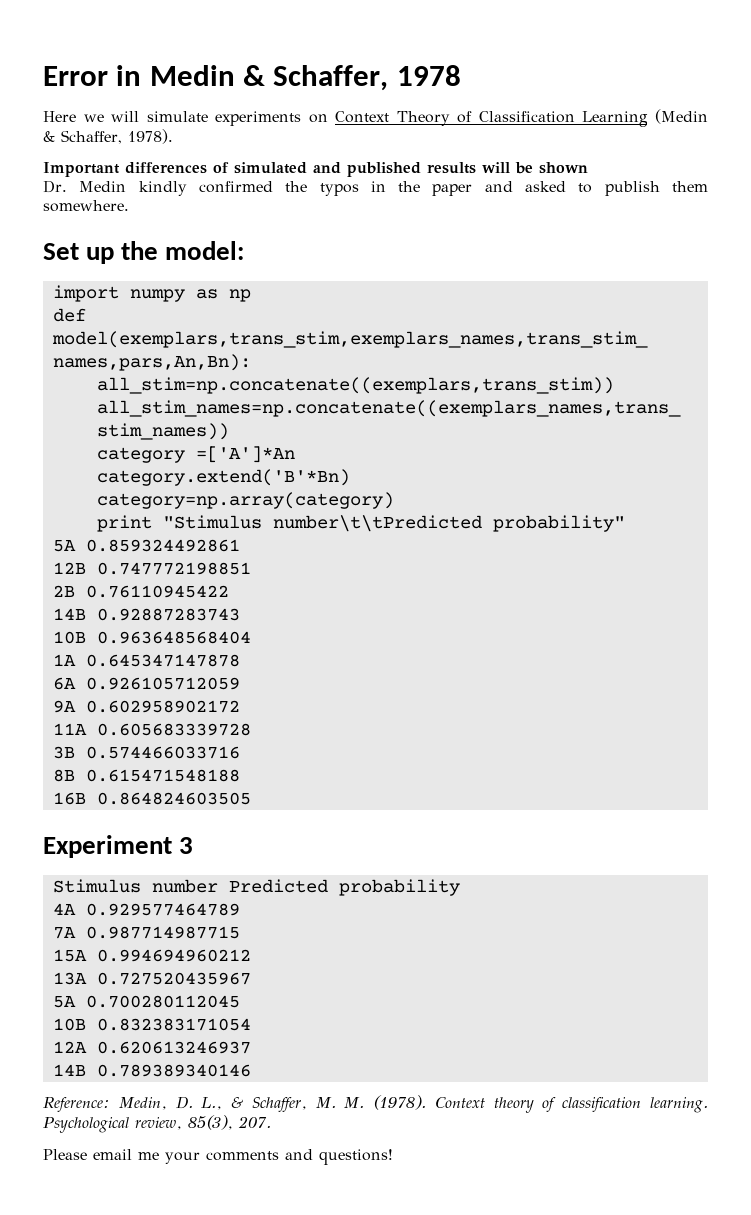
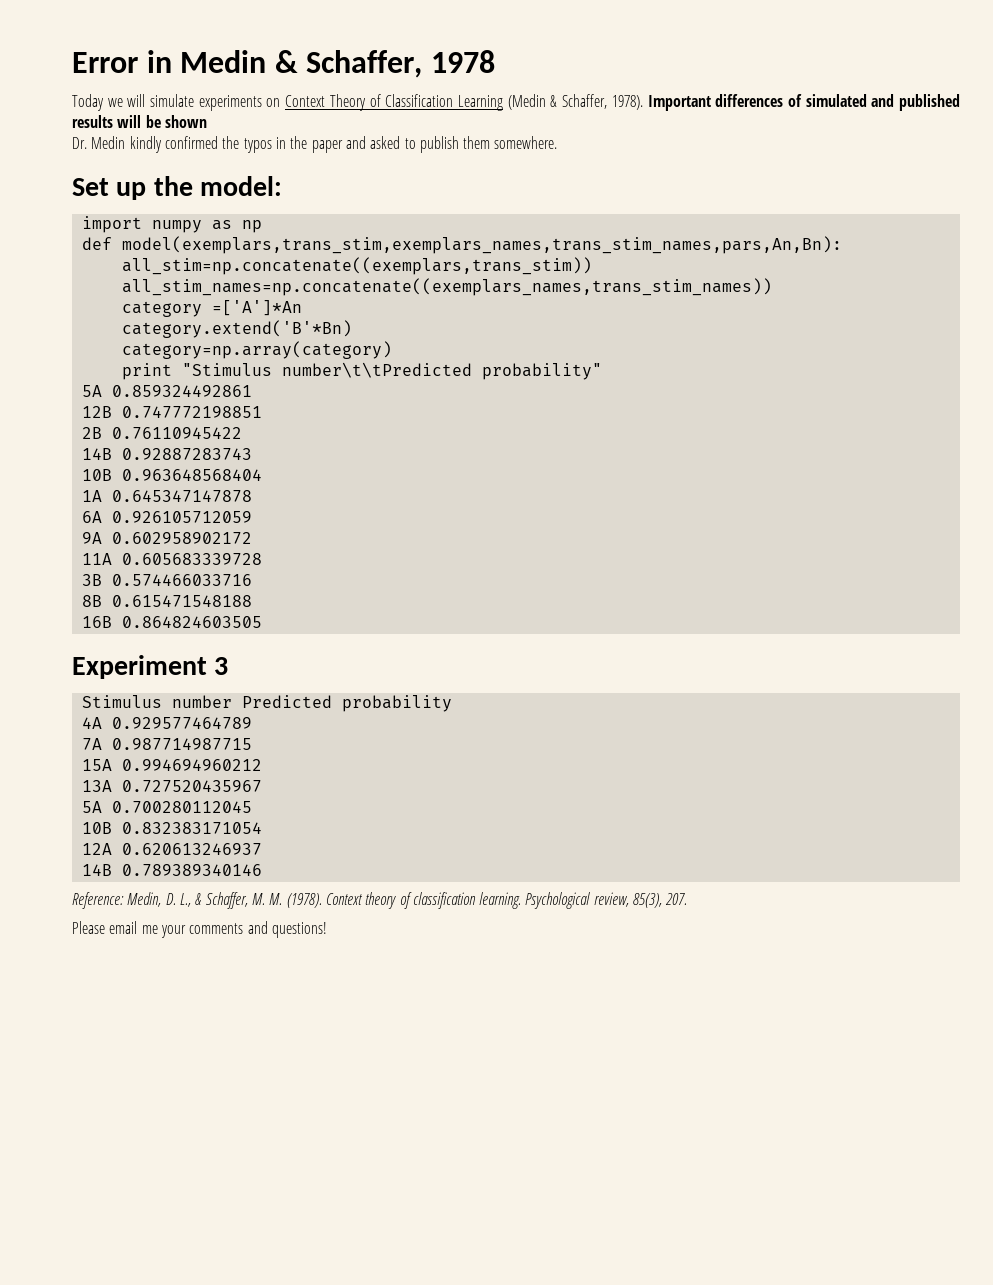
- Here we will simulate experiments on Context Theory of Classification Learning (Medin & Schaffer, 1978).
- Important differences of simulated and published results will be shown
+ Today we will simulate experiments on Context Theory of Classification Learning (Medin & Schaffer, 1978). Important differences of simulated and published results will be shown

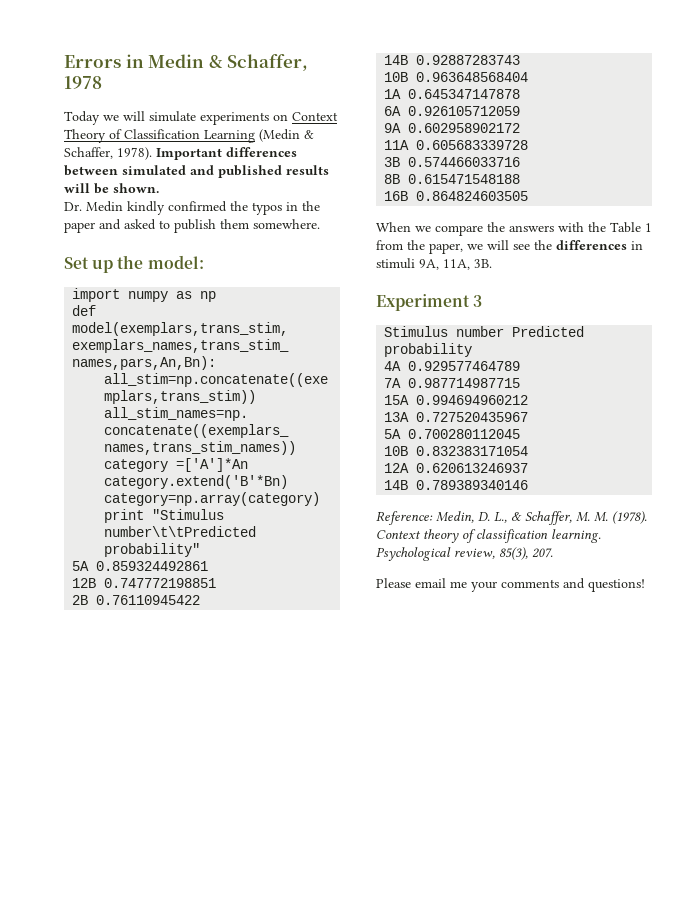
- Error in Medin & Schaffer, 1978
+ Errors in Medin & Schaffer, 1978
- Important differences of simulated and published results will be shown
+ Important differences between simulated and published results will be shown.
+ When we compare the answers with the Table 1 from the paper, we will see the differences in stimuli 9A, 11A, 3B.

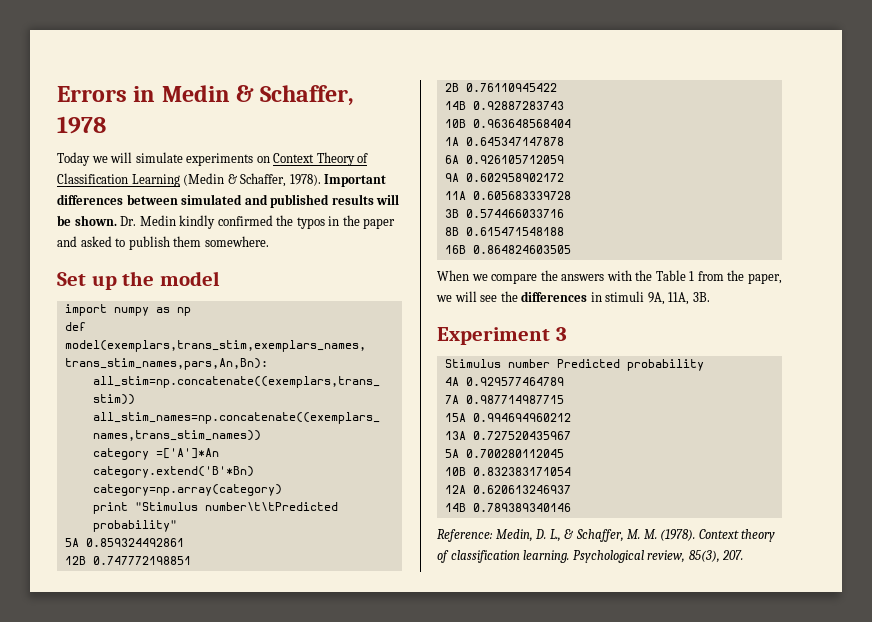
- Important differences between simulated and published results will be shown.
- Dr. Medin kindly confirmed the typos in the paper and asked to publish them somewhere.
+ Important differences between simulated and published results will be shown. Dr. Medin kindly confirmed the typos in the paper and asked to publish them somewhere.
- Set up the model:
+ Set up the model
- Please email me your comments and questions!

